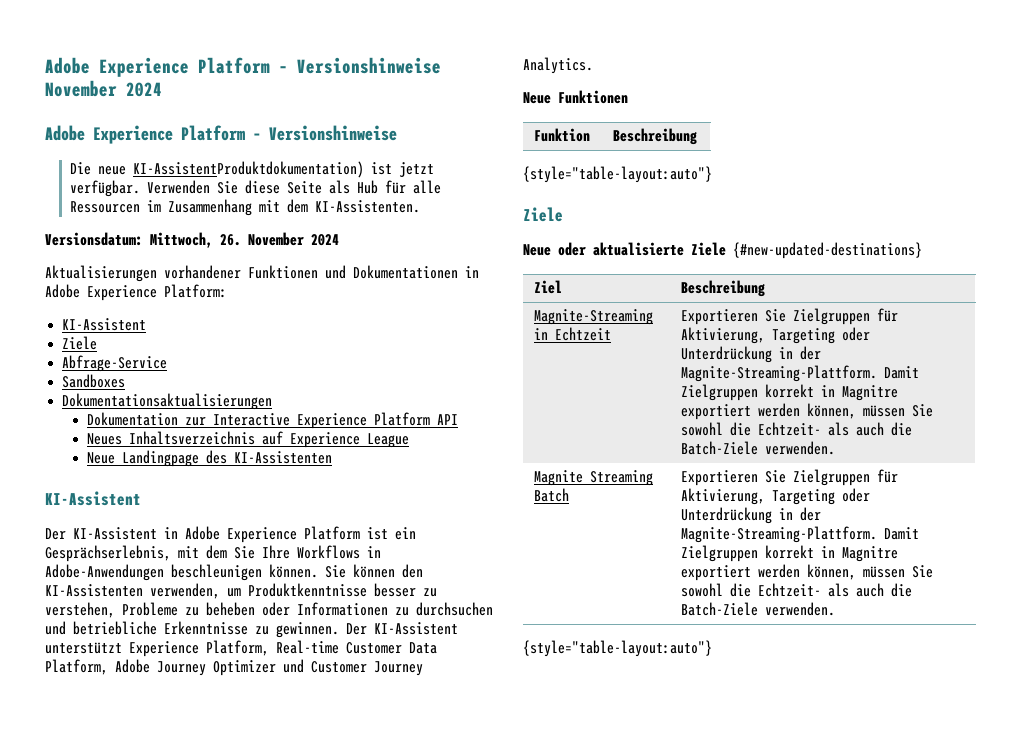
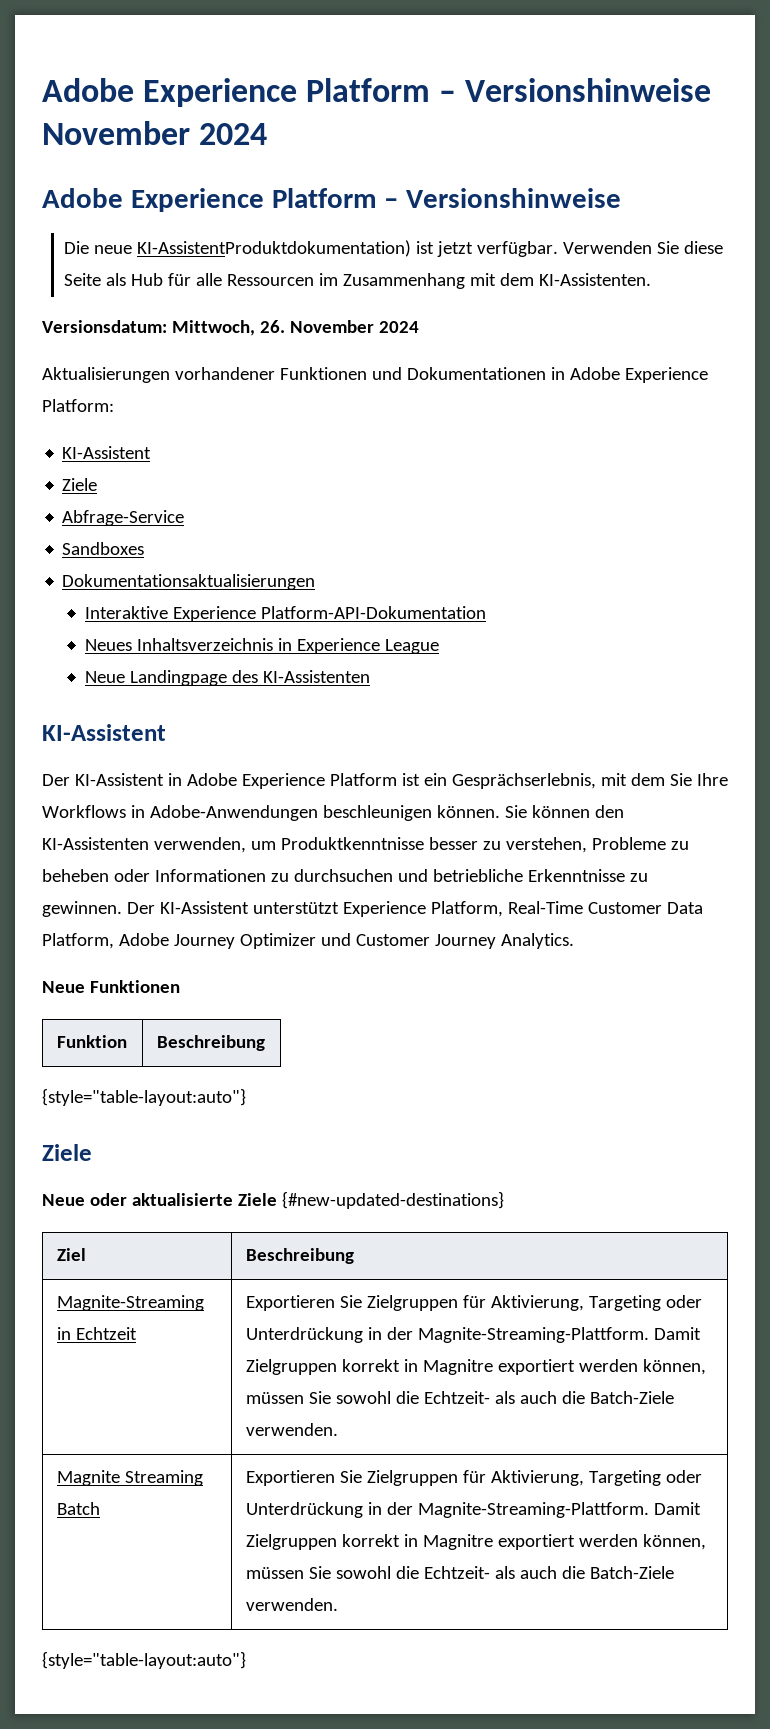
- Dokumentation zur Interactive Experience Platform API
+ Interaktive Experience Platform-API-Dokumentation
- Neues Inhaltsverzeichnis auf Experience League
+ Neues Inhaltsverzeichnis in Experience League
- Der KI-Assistent unterstützt Experience Platform, Real-time Customer Data Platform, Adobe Journey Optimizer und Customer Journey Analytics.
+ Der KI-Assistent unterstützt Experience Platform, Real-Time Customer Data Platform, Adobe Journey Optimizer und Customer Journey Analytics.

